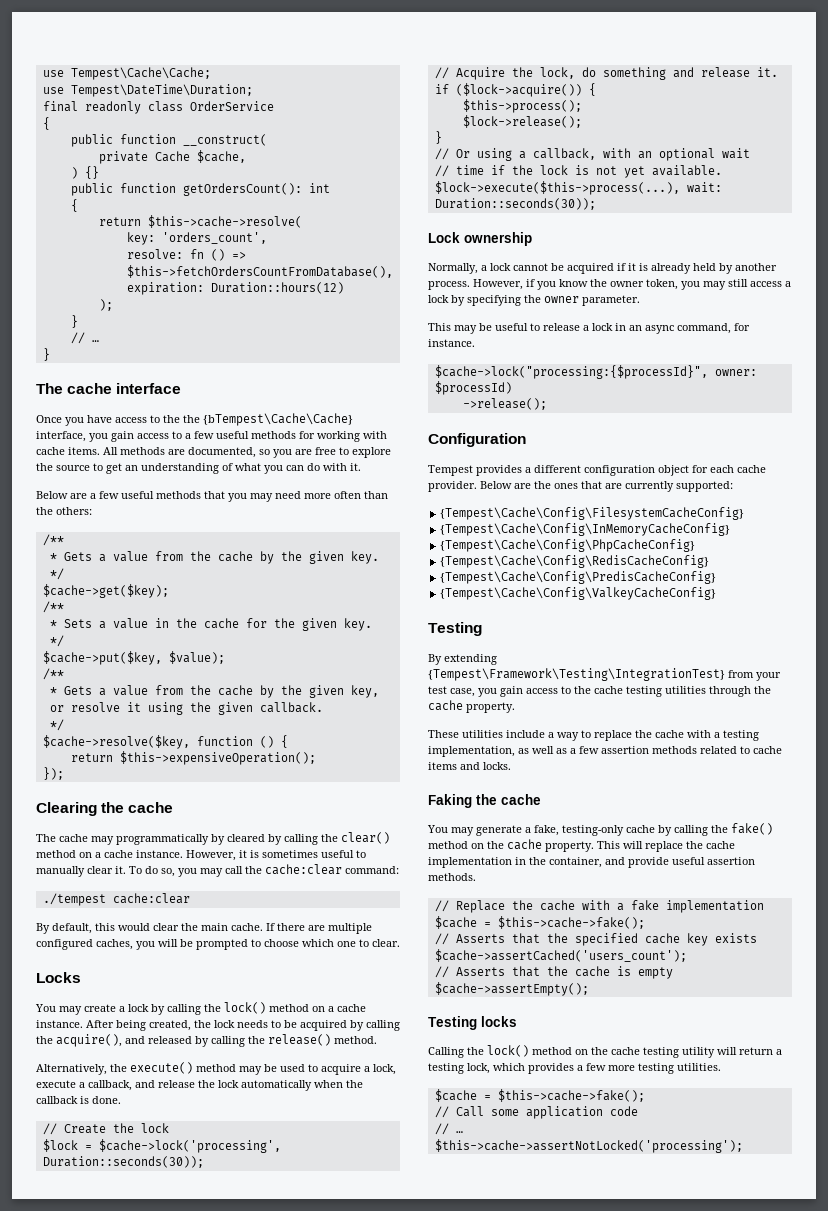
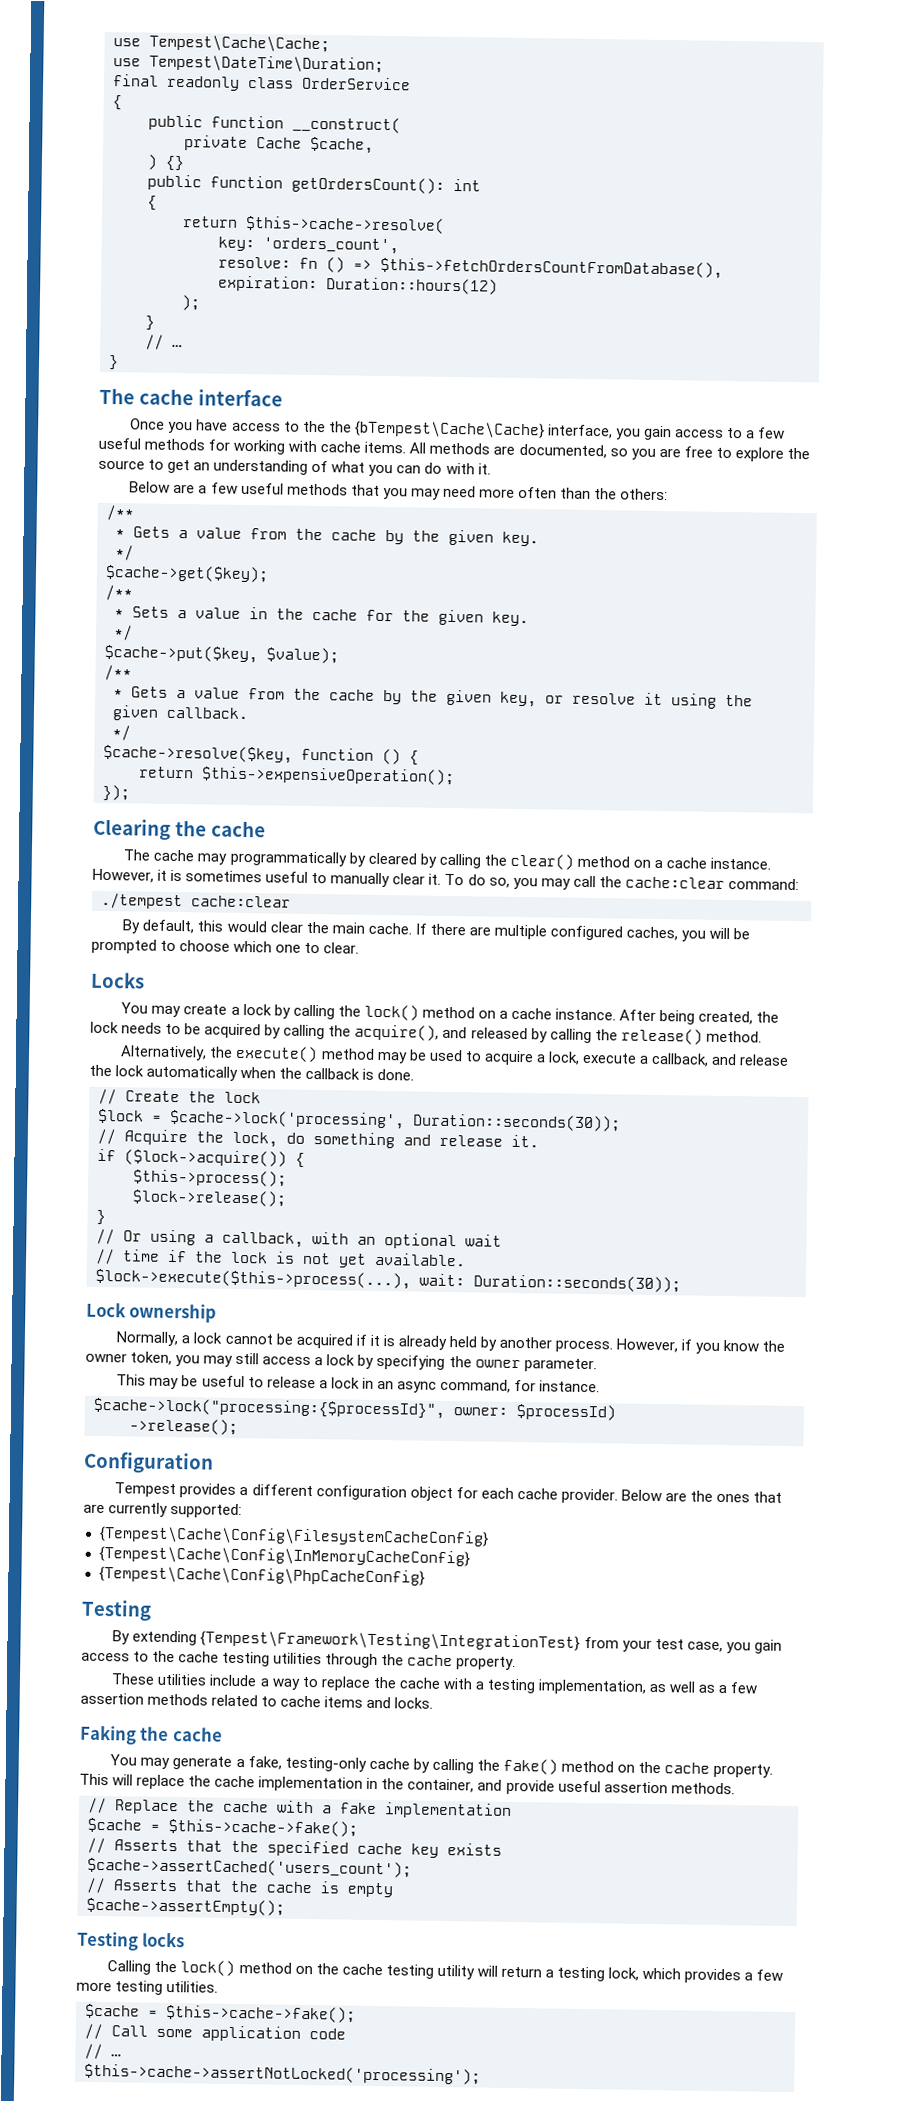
- {Tempest\Cache\Config\RedisCacheConfig}
- {Tempest\Cache\Config\PredisCacheConfig}
- {Tempest\Cache\Config\ValkeyCacheConfig}

